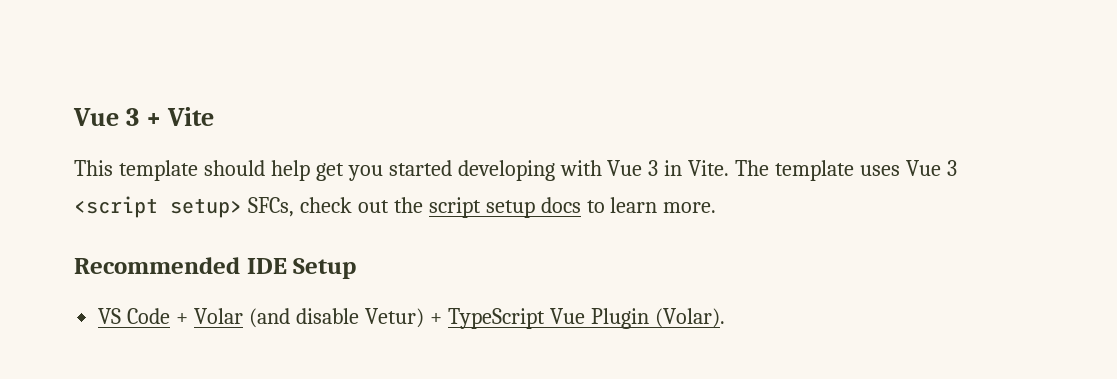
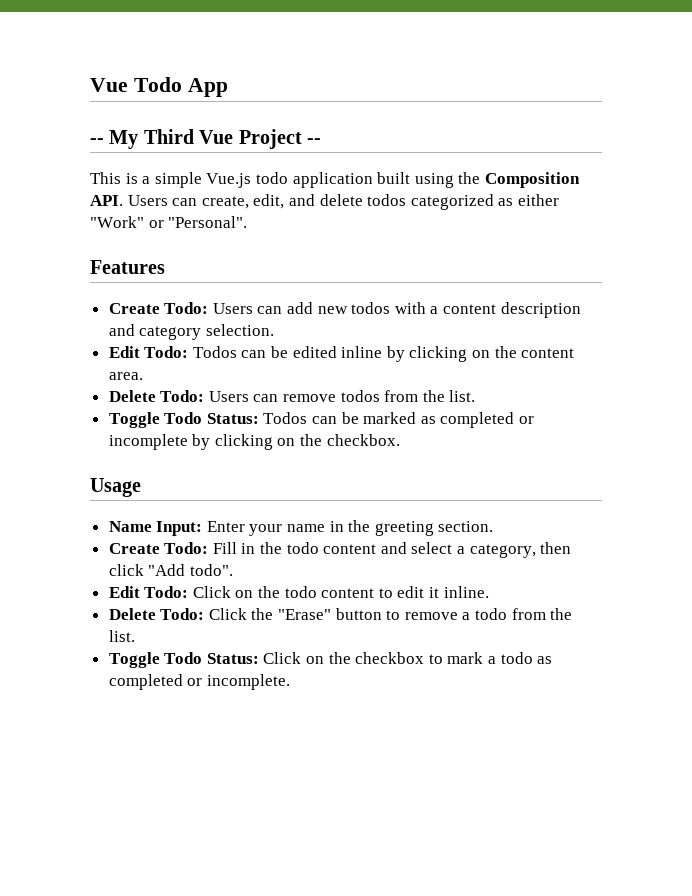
- Vue 3 + Vite
- This template should help get you started developing with Vue 3 in Vite. The template uses Vue 3 <script setup> SFCs, check out the script setup docs to learn more.
- Recommended IDE Setup
- VS Code + Volar (and disable Vetur) + TypeScript Vue Plugin (Volar).
+ Vue Todo App
+ -- My Third Vue Project --
+ This is a simple Vue.js todo application built using the Composition API. Users can create, edit, and delete todos categorized as either "Work" or "Personal".
+ Features
+ Create Todo: Users can add new todos with a content description and category selection.
+ Edit Todo: Todos can be edited inline by clicking on the content area.
+ Delete Todo: Users can remove todos from the list.
+ Toggle Todo Status: Todos can be marked as completed or incomplete by clicking on the checkbox.
+ Usage
+ Name Input: Enter your name in the greeting section.
+ Create Todo: Fill in the todo content and select a category, then click "Add todo".
+ Edit Todo: Click on the todo content to edit it inline.
+ Delete Todo: Click the "Erase" button to remove a todo from the list.
+ Toggle Todo Status: Click on the checkbox to mark a todo as completed or incomplete.

